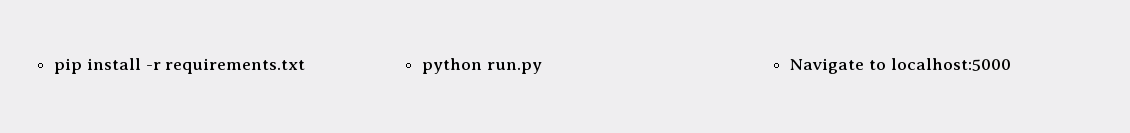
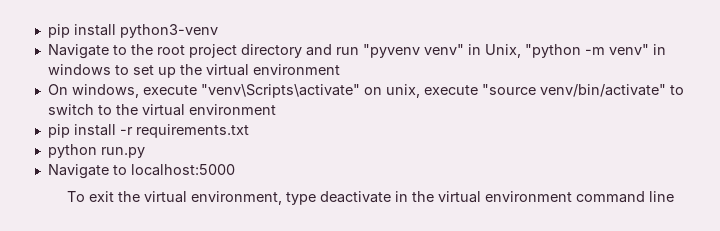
+ pip install python3-venv
+ Navigate to the root project directory and run "pyvenv venv" in Unix, "python -m venv" in windows to set up the virtual environment
+ On windows, execute "venv\Scripts\activate" on unix, execute "source venv/bin/activate" to switch to the virtual environment
+ To exit the virtual environment, type deactivate in the virtual environment command line

